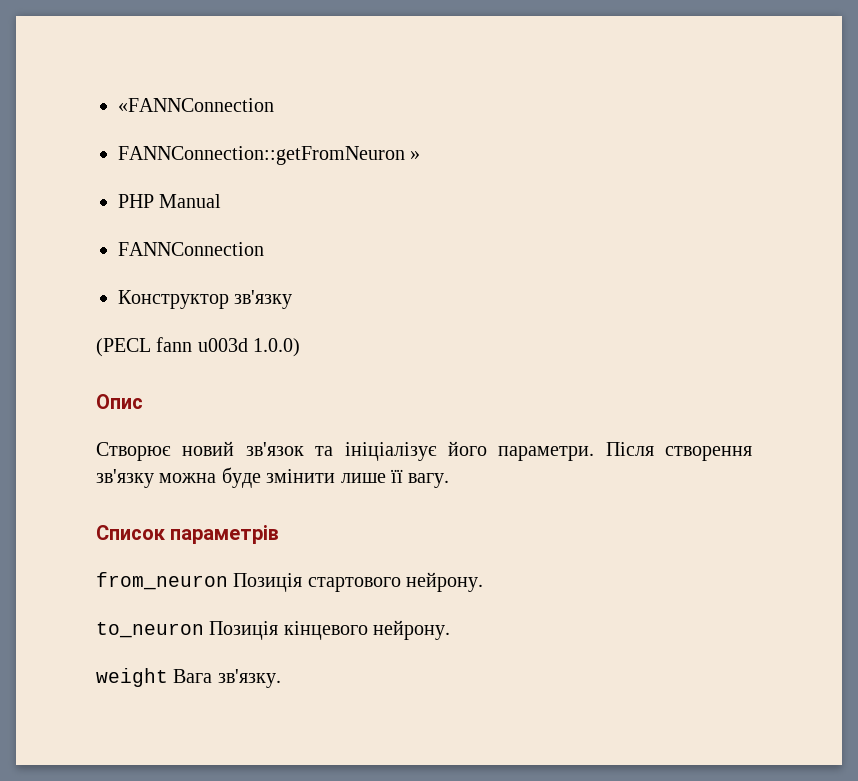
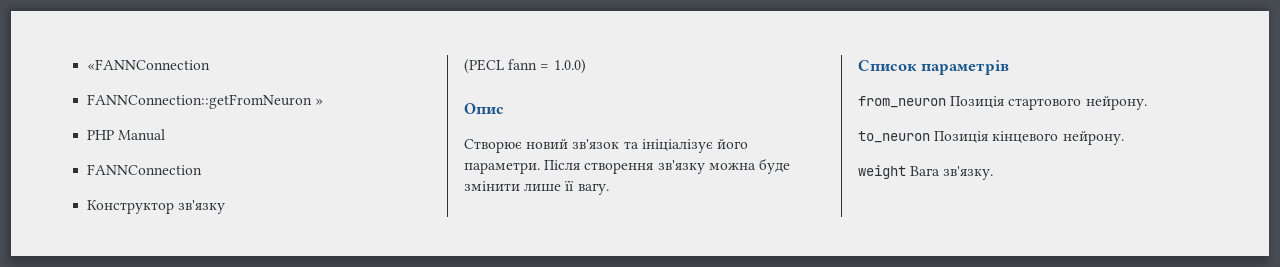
- (PECL fann u003d 1.0.0)
+ (PECL fann = 1.0.0)

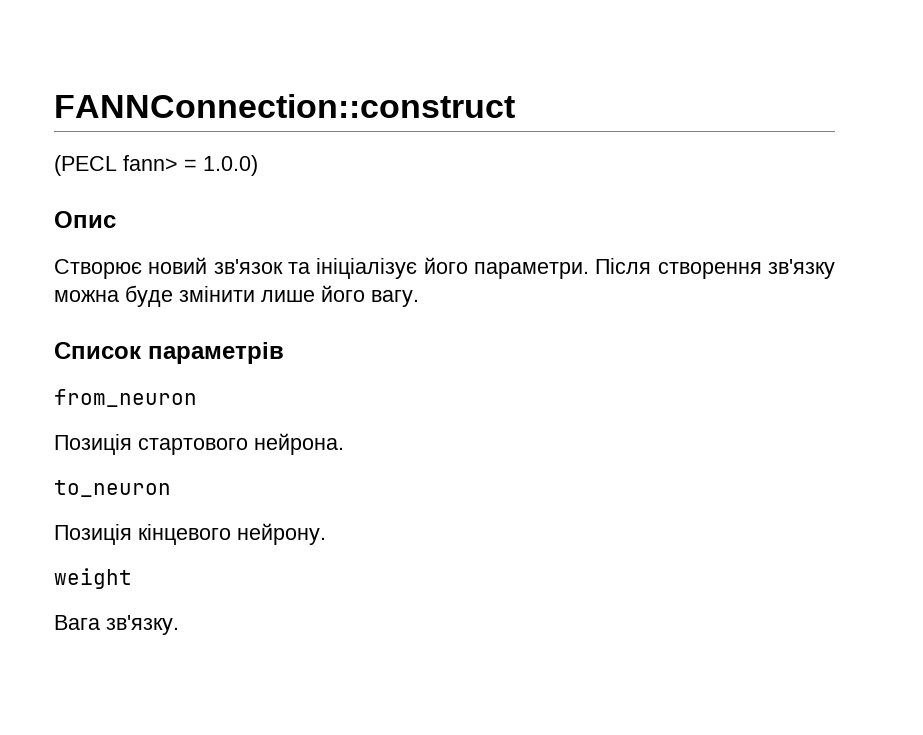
- «FANNConnection
- FANNConnection::getFromNeuron »
- PHP Manual
- FANNConnection
- Конструктор зв'язку
+ FANNConnection::construct
- (PECL fann = 1.0.0)
+ (PECL fann> = 1.0.0)
- Після створення зв'язку можна буде змінити лише її вагу.
+ Після створення зв'язку можна буде змінити лише його вагу.
- from_neuron Позиція стартового нейрону.
+ from_neuron
+ Позиція стартового нейрона.
- to_neuron Позиція кінцевого нейрону.
+ to_neuron
+ Позиція кінцевого нейрону.
- weight Вага зв'язку.
+ weight
+ Вага зв'язку.

